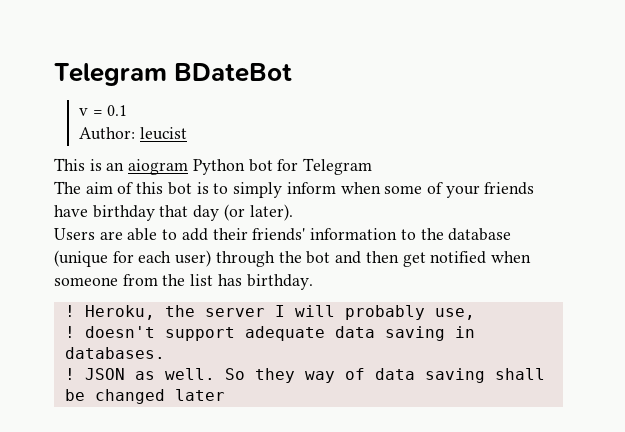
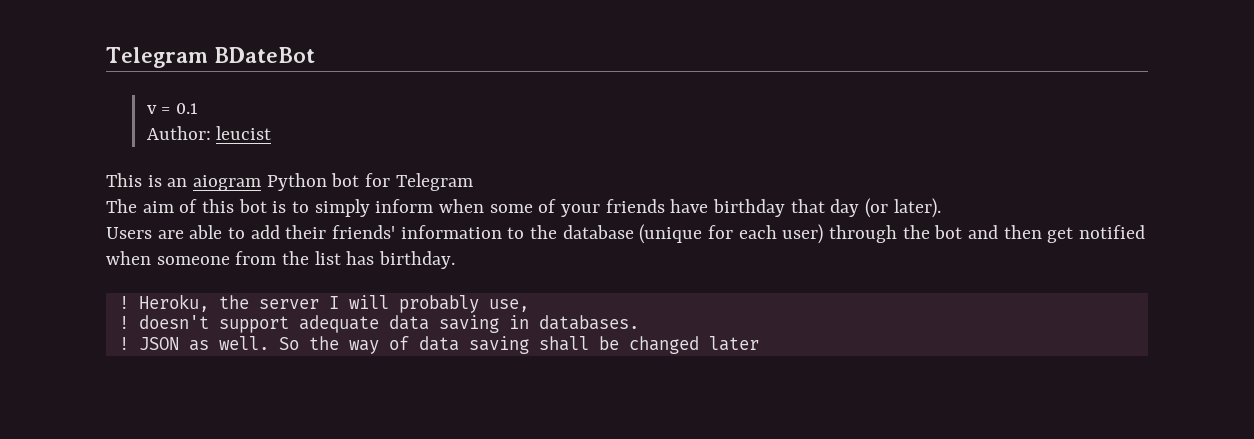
- So they way of data saving shall be changed later
+ So the way of data saving shall be changed later

